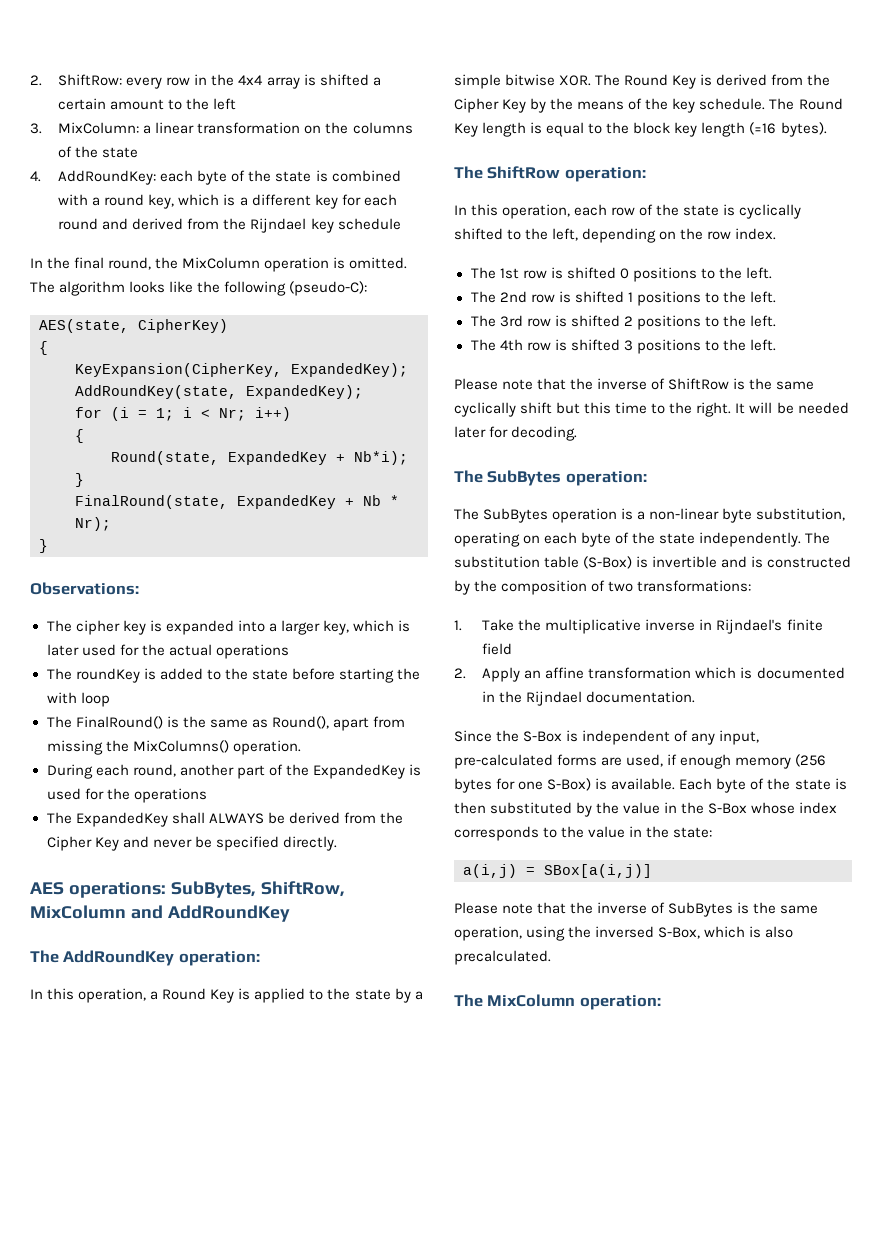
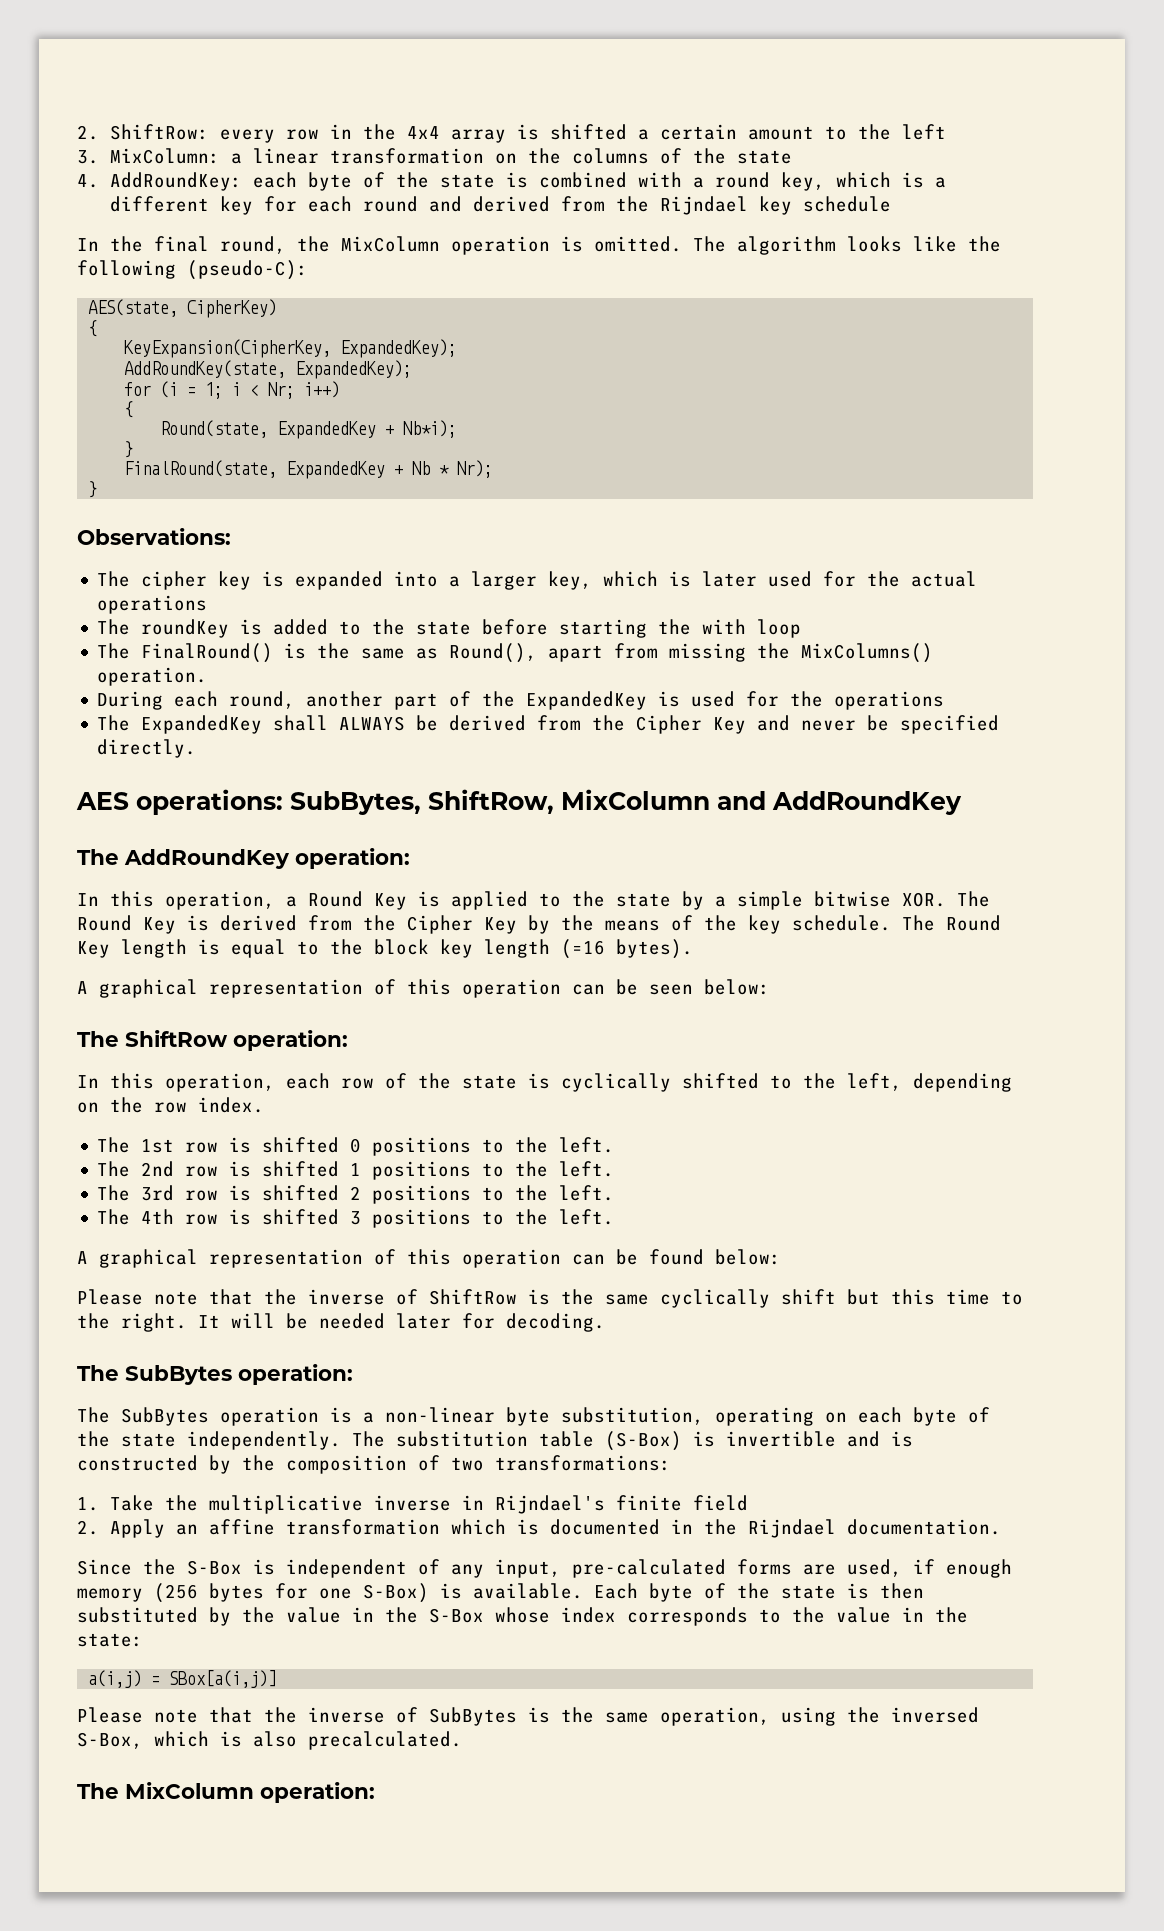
+ A graphical representation of this operation can be seen below:
+ A graphical representation of this operation can be found below:

